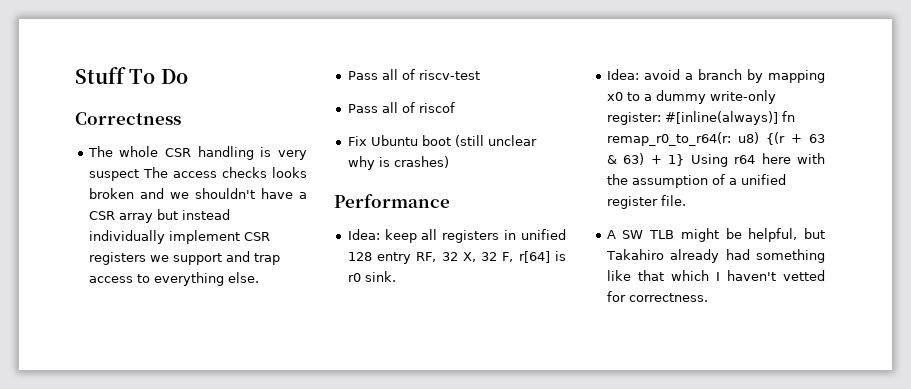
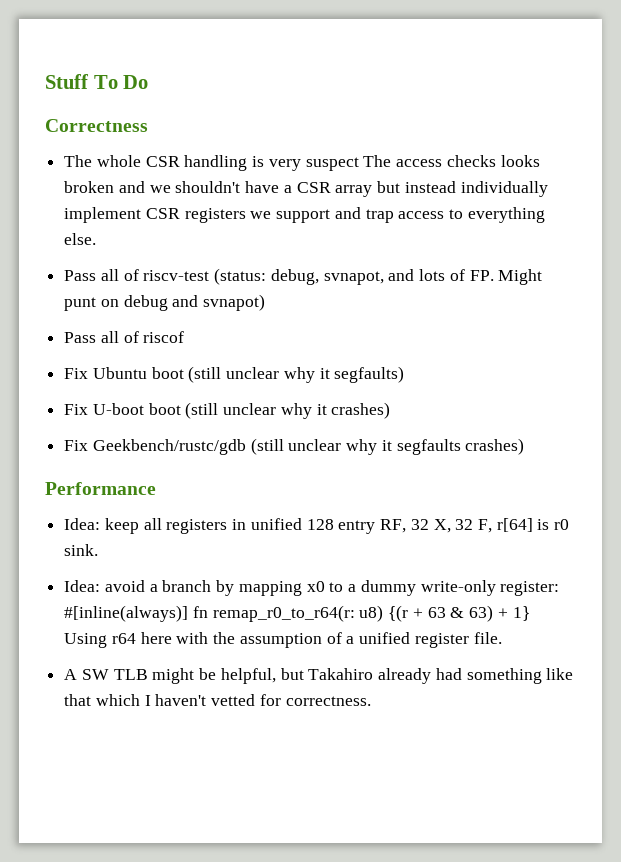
- Pass all of riscv-test
+ Pass all of riscv-test (status: debug, svnapot, and lots of FP. Might punt on debug and svnapot)
- Fix Ubuntu boot (still unclear why is crashes)
+ Fix Ubuntu boot (still unclear why it segfaults)
+ Fix U-boot boot (still unclear why it crashes)
+ Fix Geekbench/rustc/gdb (still unclear why it segfaults crashes)

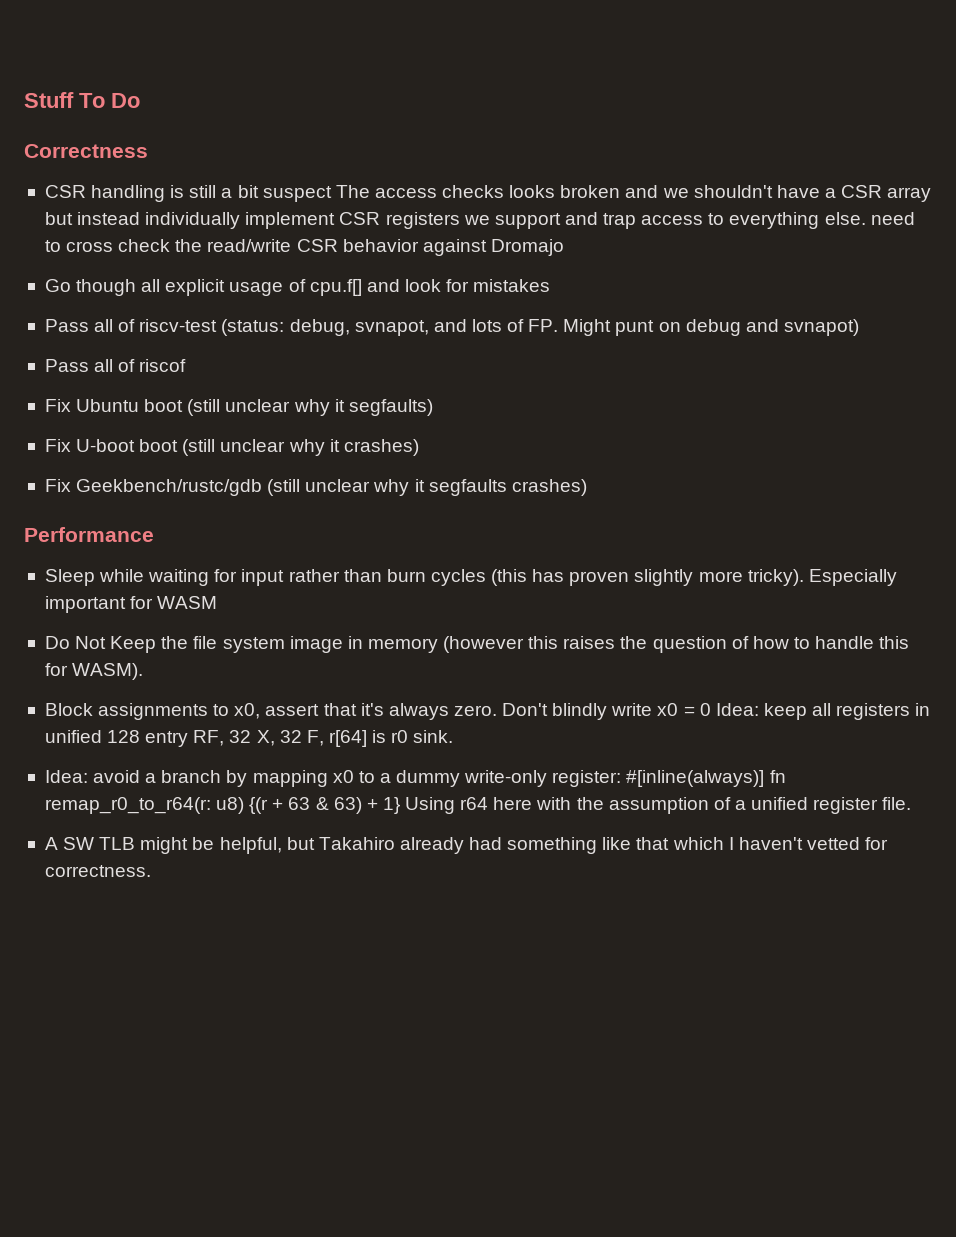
- The whole CSR handling is very suspect The access checks looks broken and we shouldn't have a CSR array but instead individually implement CSR registers we support and trap access to everything else.
+ CSR handling is still a bit suspect The access checks looks broken and we shouldn't have a CSR array but instead individually implement CSR registers we support and trap access to everything else. need to cross check the read/write CSR behavior against Dromajo
+ Go though all explicit usage of cpu.f[] and look for mistakes
- Idea: keep all registers in unified 128 entry RF, 32 X, 32 F, r[64] is r0 sink.
+ Sleep while waiting for input rather than burn cycles (this has proven slightly more tricky). Especially important for WASM
+ Do Not Keep the file system image in memory (however this raises the question of how to handle this for WASM).
+ Block assignments to x0, assert that it's always zero. Don't blindly write x0 = 0 Idea: keep all registers in unified 128 entry RF, 32 X, 32 F, r[64] is r0 sink.

